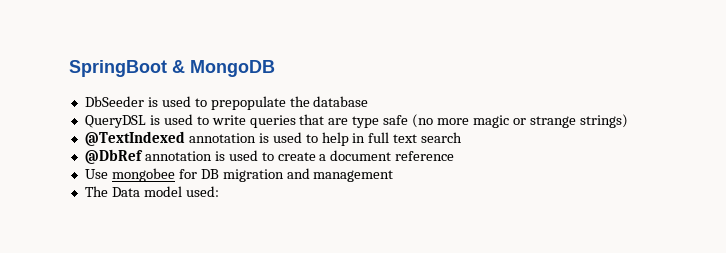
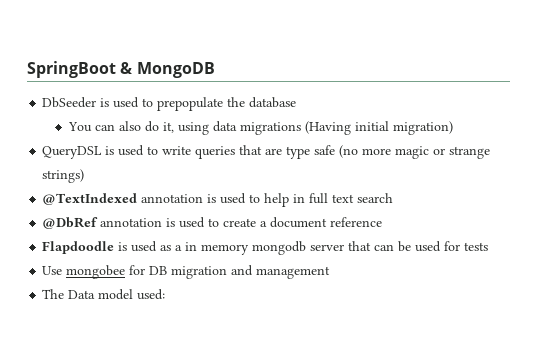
+ You can also do it, using data migrations (Having initial migration)
+ Flapdoodle is used as a in memory mongodb server that can be used for tests

